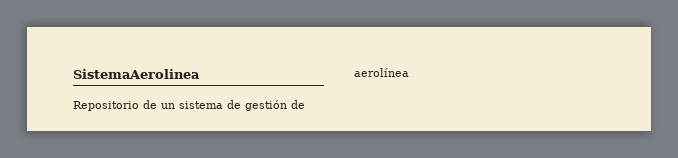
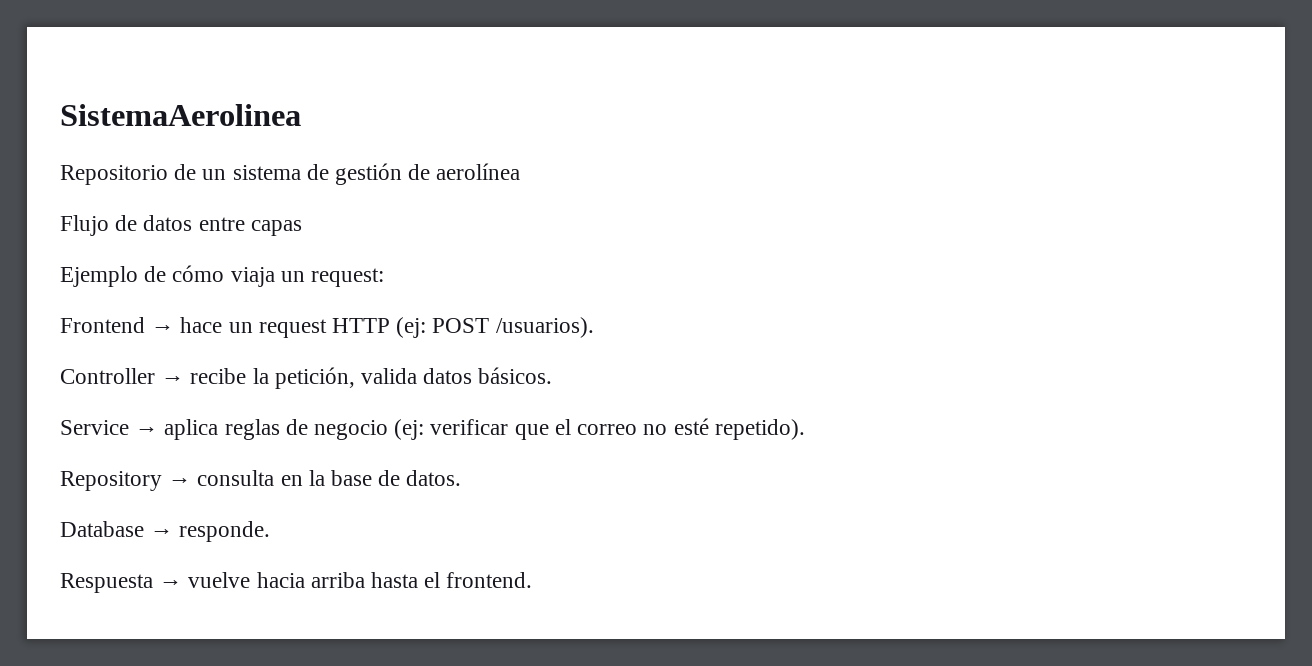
+ Flujo de datos entre capas
+ Ejemplo de cómo viaja un request:
+ Frontend → hace un request HTTP (ej: POST /usuarios).
+ Controller → recibe la petición, valida datos básicos.
+ Service → aplica reglas de negocio (ej: verificar que el correo no esté repetido).
+ Repository → consulta en la base de datos.
+ Database → responde.
+ Respuesta → vuelve hacia arriba hasta el frontend.

